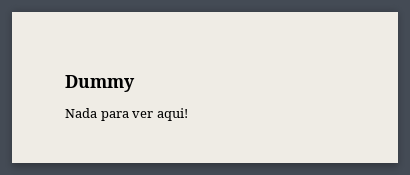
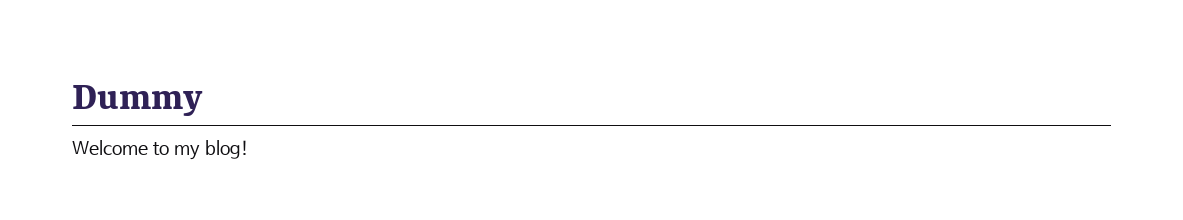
- Nada para ver aqui!
+ Welcome to my blog!

